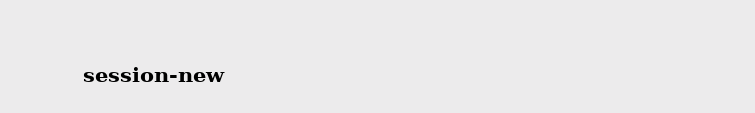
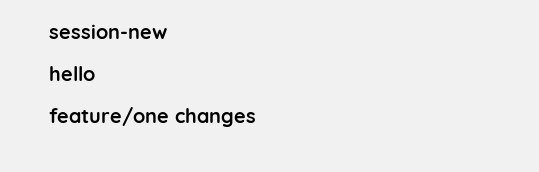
+ hello
+ feature/one changes

